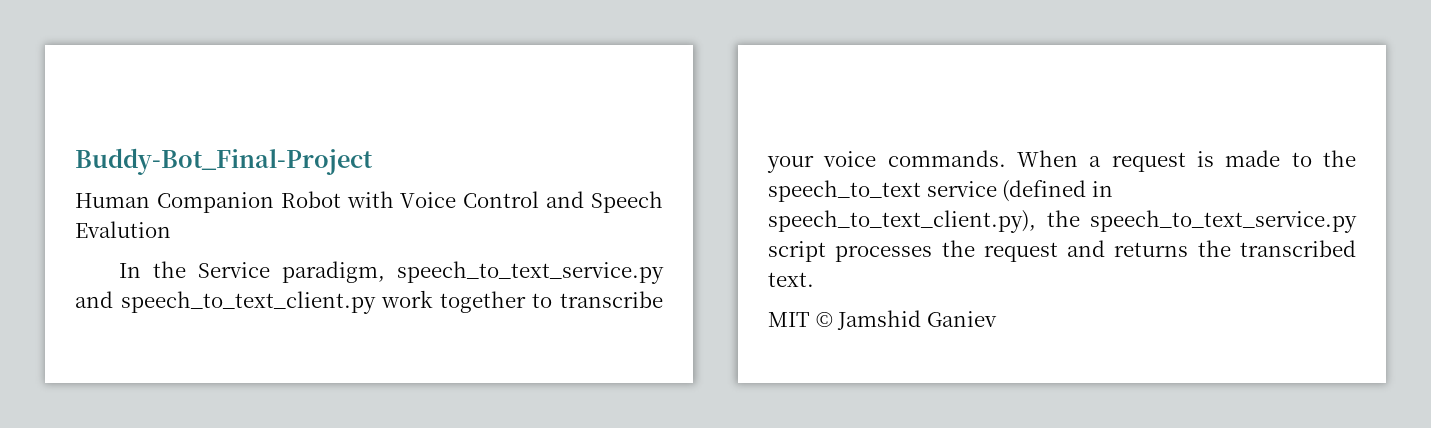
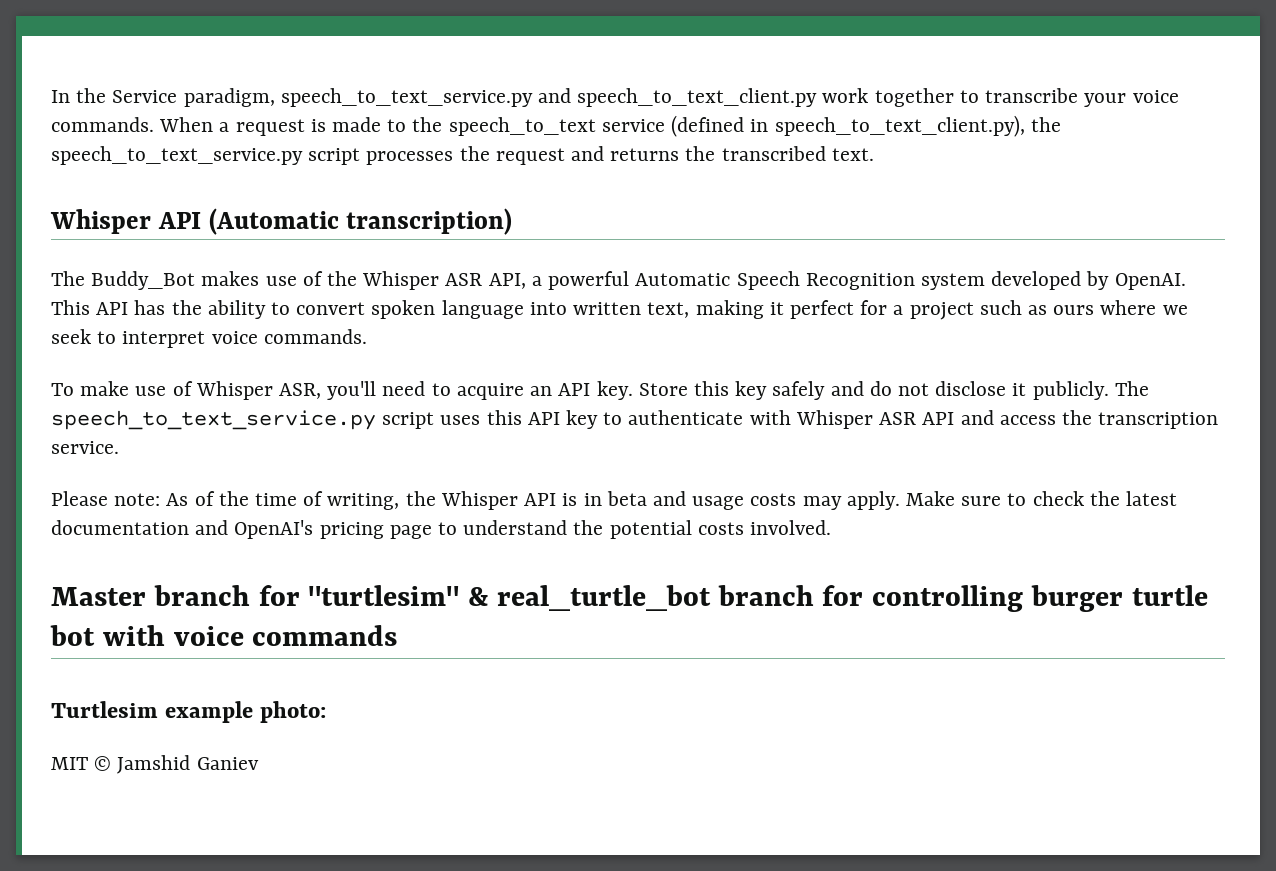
- Buddy-Bot_Final-Project
- Human Companion Robot with Voice Control and Speech Evalution
+ Whisper API (Automatic transcription)
+ The Buddy_Bot makes use of the Whisper ASR API, a powerful Automatic Speech Recognition system developed by OpenAI. This API has the ability to convert spoken language into written text, making it perfect for a project such as ours where we seek to interpret voice commands.
+ To make use of Whisper ASR, you'll need to acquire an API key. Store this key safely and do not disclose it publicly. The speech_to_text_service.py script uses this API key to authenticate with Whisper ASR API and access the transcription service.
+ Please note: As of the time of writing, the Whisper API is in beta and usage costs may apply. Make sure to check the latest documentation and OpenAI's pricing page to understand the potential costs involved.
+ Master branch for "turtlesim" & real_turtle_bot branch for controlling burger turtle bot with voice commands
+ Turtlesim example photo:

